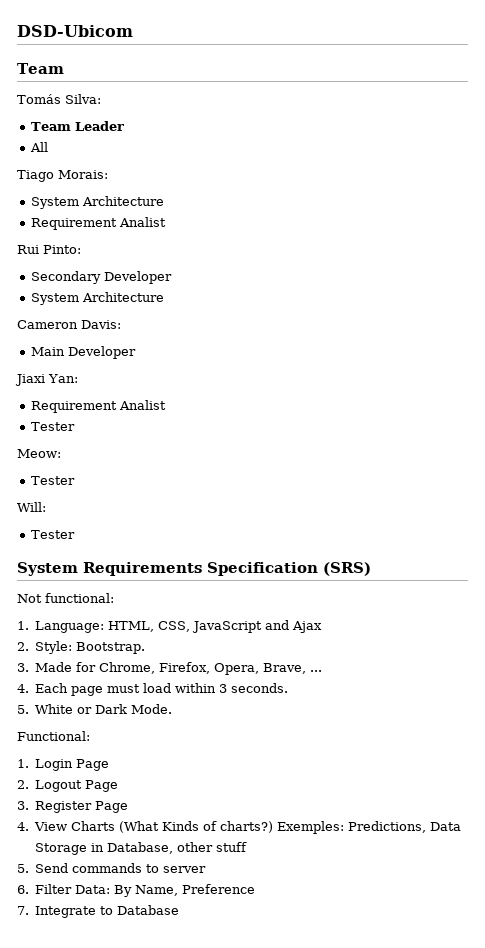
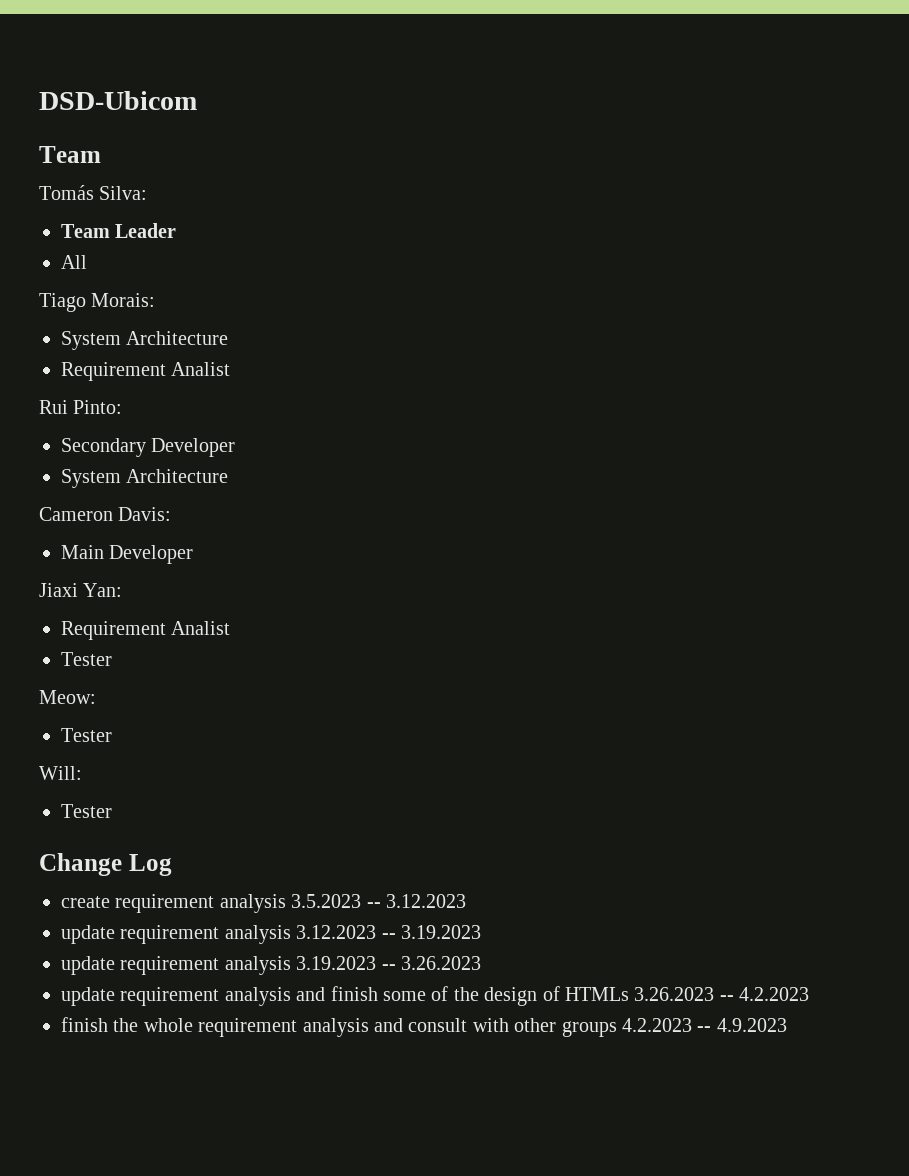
- System Requirements Specification (SRS)
- Not functional:
- 1. Language: HTML, CSS, JavaScript and Ajax
- 2. Style: Bootstrap.
- 3. Made for Chrome, Firefox, Opera, Brave, ...
- 4. Each page must load within 3 seconds.
- 5. White or Dark Mode.
- Functional:
- 1. Login Page
- 2. Logout Page
- 3. Register Page
- 4. View Charts (What Kinds of charts?) Exemples: Predictions, Data Storage in Database, other stuff
- 5. Send commands to server
- 6. Filter Data: By Name, Preference
- 7. Integrate to Database
+ Change Log
+ create requirement analysis 3.5.2023 -- 3.12.2023
+ update requirement analysis 3.12.2023 -- 3.19.2023
+ update requirement analysis 3.19.2023 -- 3.26.2023
+ update requirement analysis and finish some of the design of HTMLs 3.26.2023 -- 4.2.2023
+ finish the whole requirement analysis and consult with other groups 4.2.2023 -- 4.9.2023

